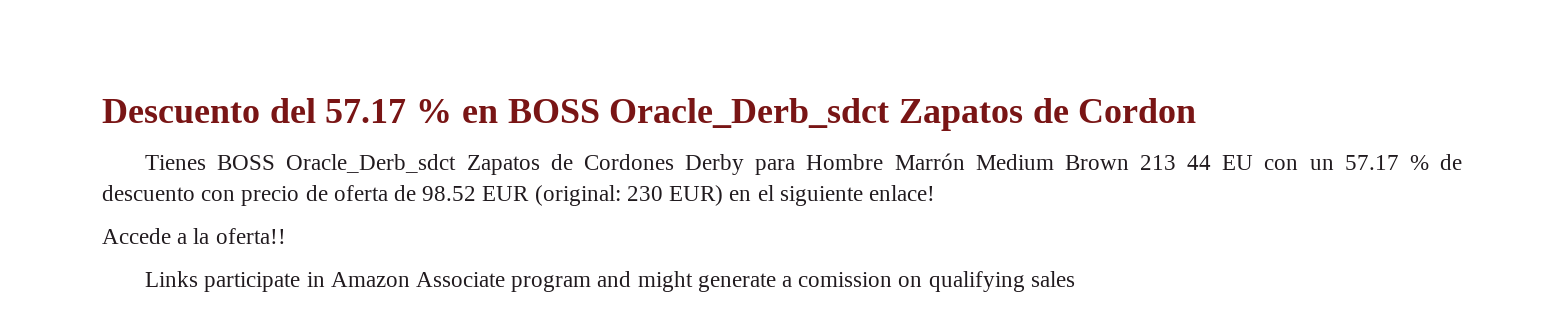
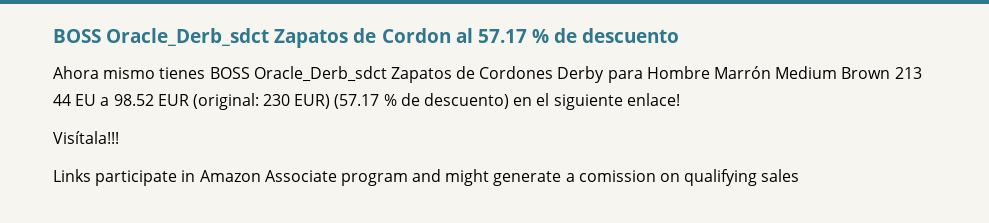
- Descuento del 57.17 % en BOSS Oracle_Derb_sdct Zapatos de Cordon
- Tienes BOSS Oracle_Derb_sdct Zapatos de Cordones Derby para Hombre Marrón Medium Brown 213 44 EU con un 57.17 % de descuento con precio de oferta de 98.52 EUR (original: 230 EUR) en el siguiente enlace!
+ BOSS Oracle_Derb_sdct Zapatos de Cordon al 57.17 % de descuento
+ Ahora mismo tienes BOSS Oracle_Derb_sdct Zapatos de Cordones Derby para Hombre Marrón Medium Brown 213 44 EU a 98.52 EUR (original: 230 EUR) (57.17 % de descuento) en el siguiente enlace!
- Accede a la oferta!!
+ Visítala!!!

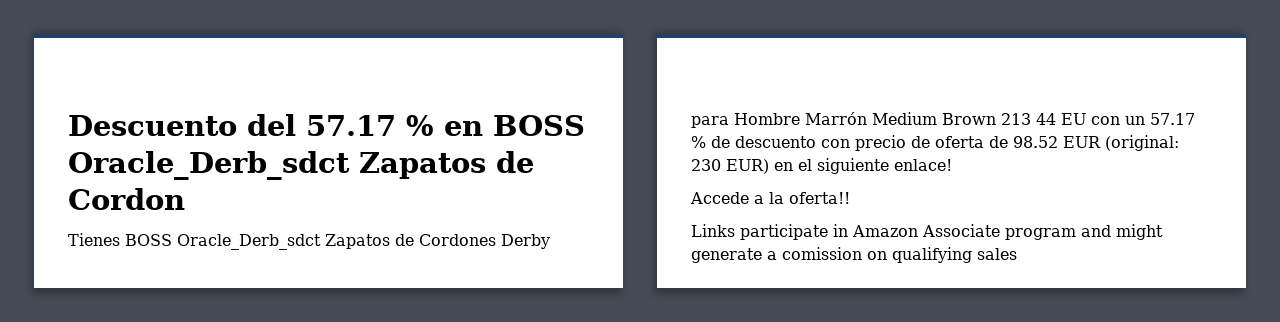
- BOSS Oracle_Derb_sdct Zapatos de Cordon al 57.17 % de descuento
- Ahora mismo tienes BOSS Oracle_Derb_sdct Zapatos de Cordones Derby para Hombre Marrón Medium Brown 213 44 EU a 98.52 EUR (original: 230 EUR) (57.17 % de descuento) en el siguiente enlace!
+ Descuento del 57.17 % en BOSS Oracle_Derb_sdct Zapatos de Cordon
+ Tienes BOSS Oracle_Derb_sdct Zapatos de Cordones Derby para Hombre Marrón Medium Brown 213 44 EU con un 57.17 % de descuento con precio de oferta de 98.52 EUR (original: 230 EUR) en el siguiente enlace!
- Visítala!!!
+ Accede a la oferta!!

